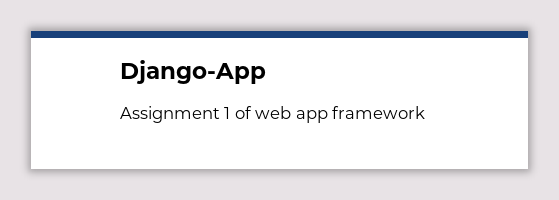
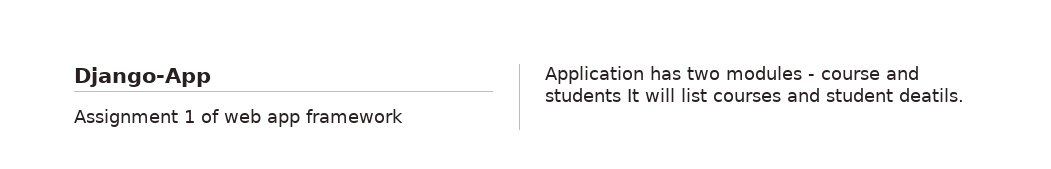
- Assignment 1 of web app framework
+ Assignment 1 of web app framework Application has two modules - course and students It will list courses and student deatils.

